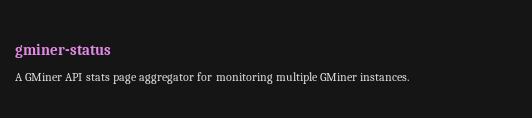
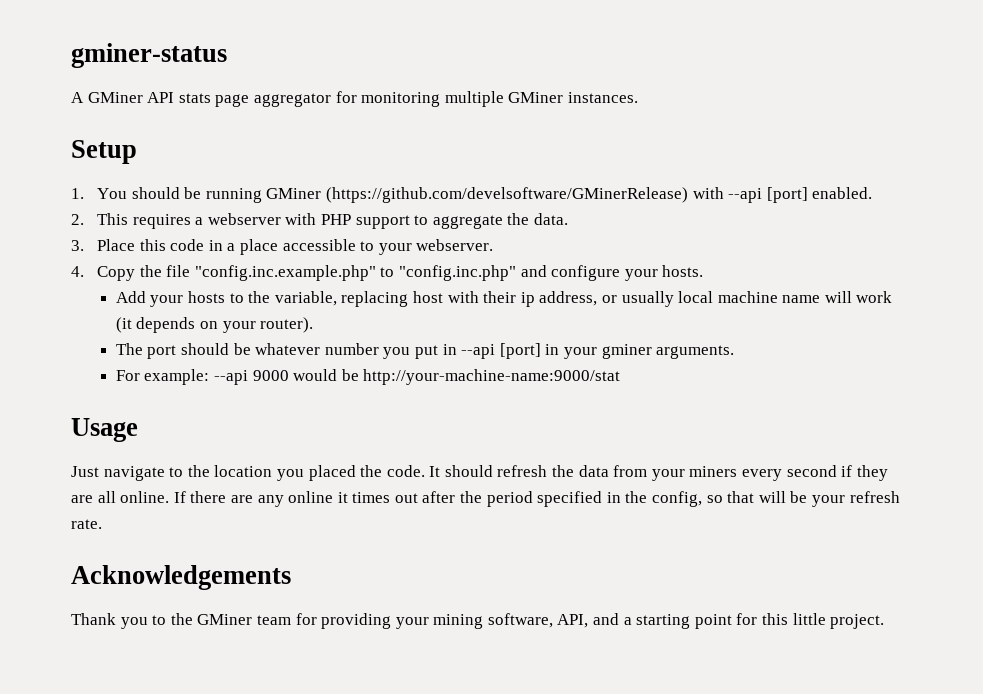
+ Setup
+ 1. You should be running GMiner (https://github.com/develsoftware/GMinerRelease) with --api [port] enabled.
+ 2. This requires a webserver with PHP support to aggregate the data.
+ 3. Place this code in a place accessible to your webserver.
+ 4. Copy the file "config.inc.example.php" to "config.inc.php" and configure your hosts.
+ Add your hosts to the variable, replacing host with their ip address, or usually local machine name will work (it depends on your router).
+ The port should be whatever number you put in --api [port] in your gminer arguments.
+ For example: --api 9000 would be http://your-machine-name:9000/stat
+ Usage
+ Just navigate to the location you placed the code. It should refresh the data from your miners every second if they are all online. If there are any online it times out after the period specified in the config, so that will be your refresh rate.
+ Acknowledgements
+ Thank you to the GMiner team for providing your mining software, API, and a starting point for this little project.

